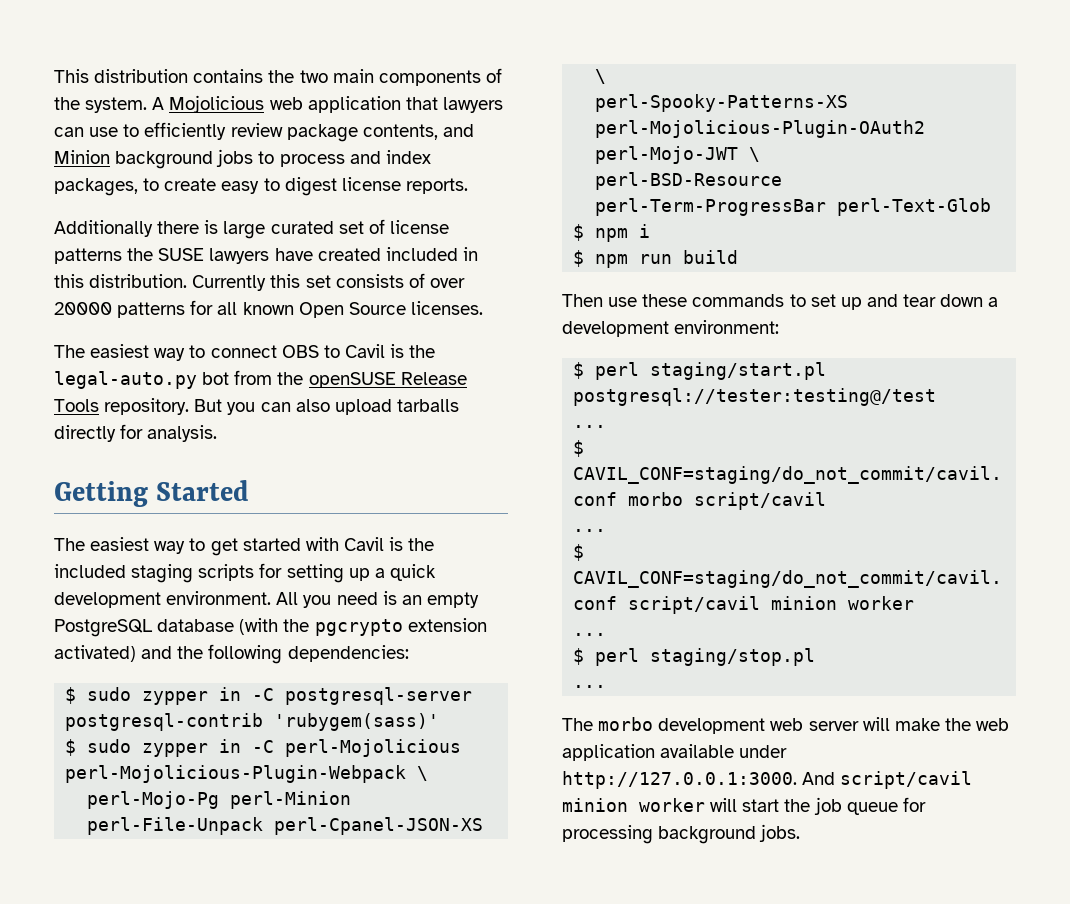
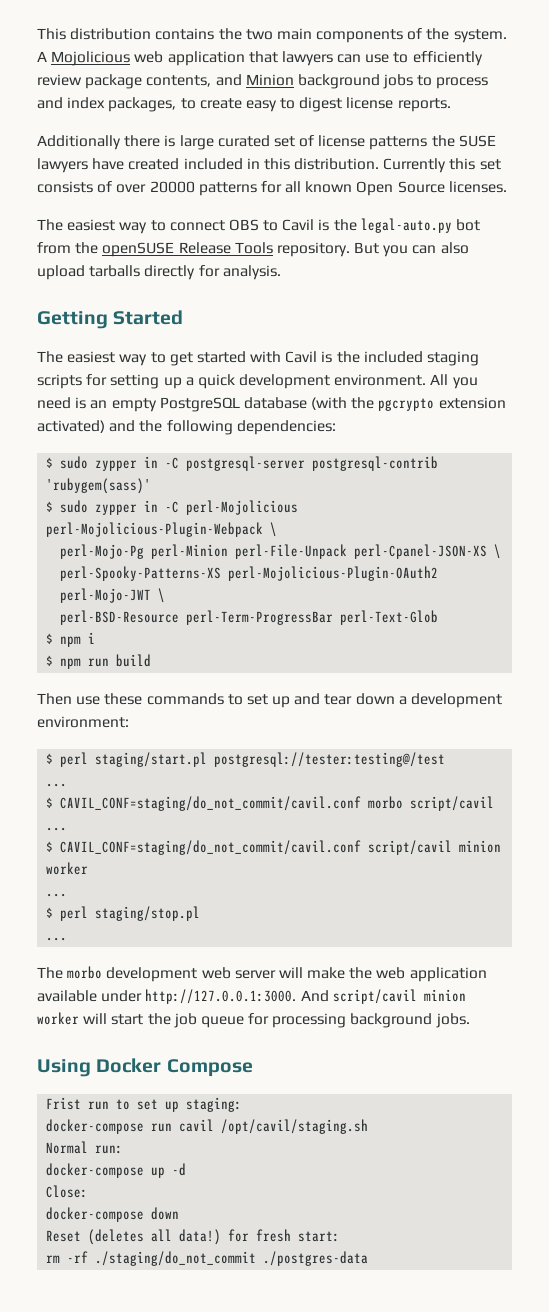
+ Using Docker Compose
+ Frist run to set up staging:
+ docker-compose run cavil /opt/cavil/staging.sh
+ Normal run:
+ docker-compose up -d
+ Close:
+ docker-compose down
+ Reset (deletes all data!) for fresh start:
+ rm -rf ./staging/do_not_commit ./postgres-data

